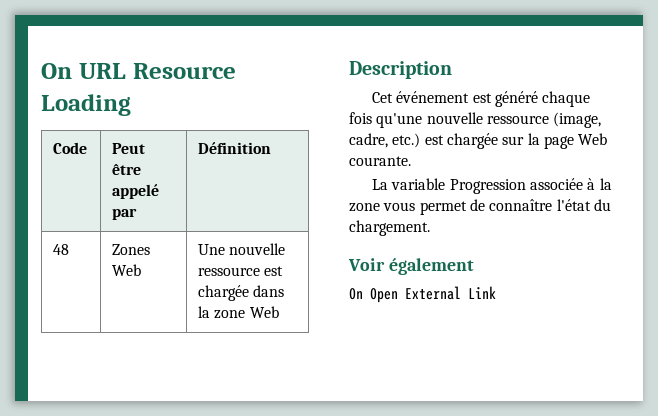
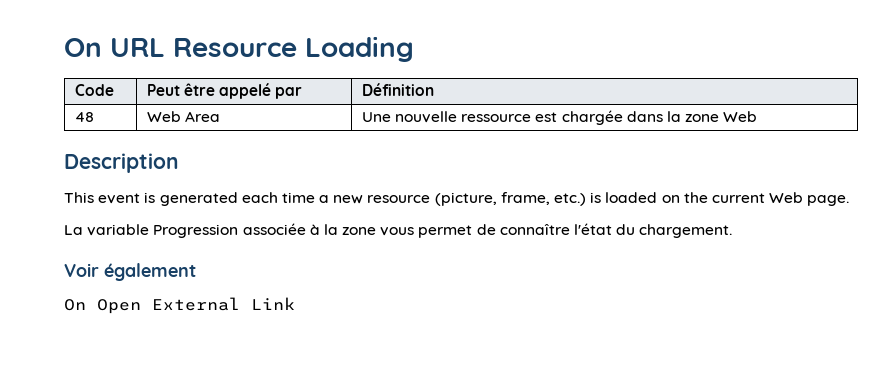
- 48 | Zones Web | Une nouvelle ressource est chargée dans la zone Web
+ 48 | Web Area | Une nouvelle ressource est chargée dans la zone Web
- Cet événement est généré chaque fois qu'une nouvelle ressource (image, cadre, etc.) est chargée sur la page Web courante.
+ This event is generated each time a new resource (picture, frame, etc.) is loaded on the current Web page.

